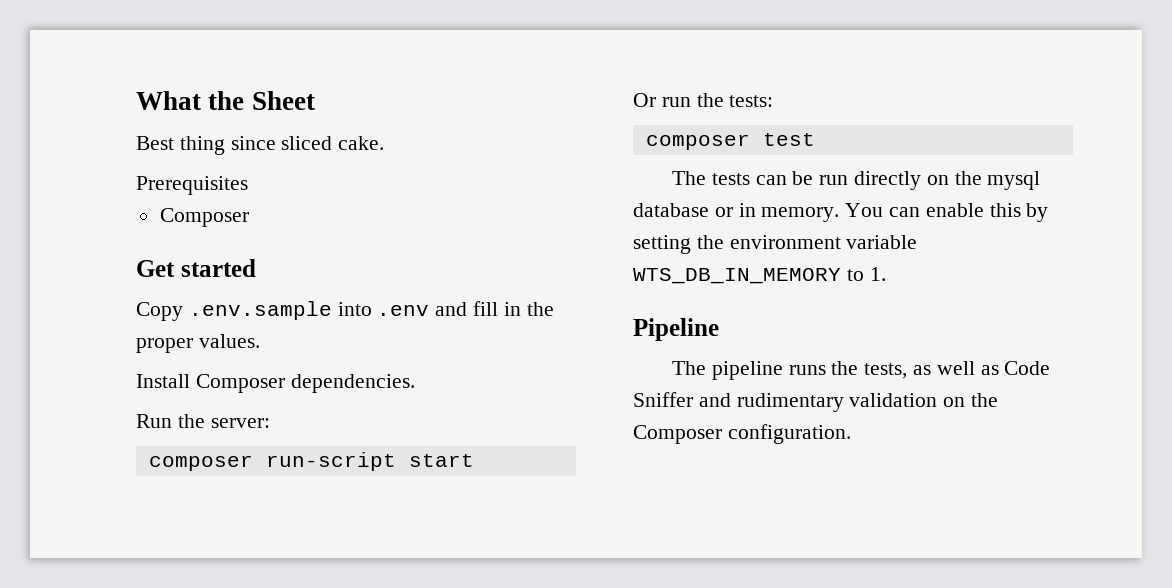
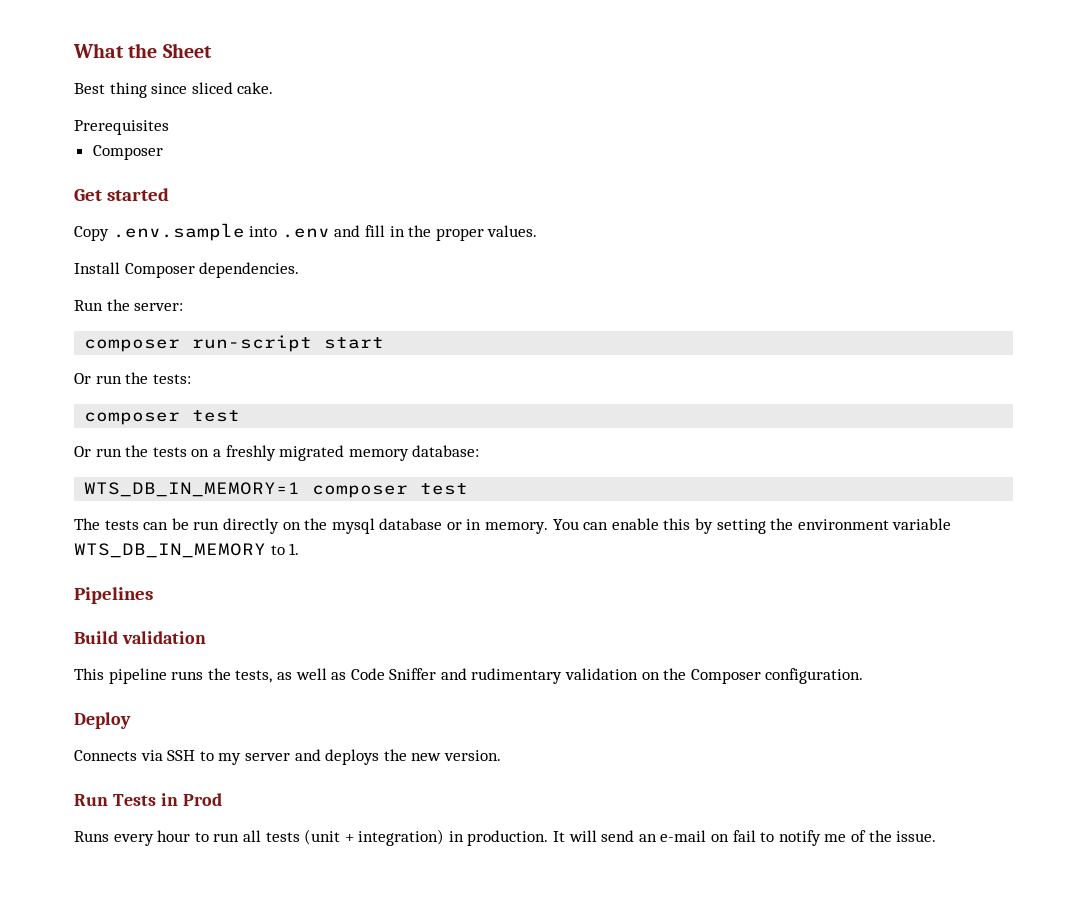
+ Or run the tests on a freshly migrated memory database:
+ WTS_DB_IN_MEMORY=1 composer test
- Pipeline
- The pipeline runs the tests, as well as Code Sniffer and rudimentary validation on the Composer configuration.
+ Pipelines
+ Build validation
+ This pipeline runs the tests, as well as Code Sniffer and rudimentary validation on the Composer configuration.
+ Deploy
+ Connects via SSH to my server and deploys the new version.
+ Run Tests in Prod
+ Runs every hour to run all tests (unit + integration) in production. It will send an e-mail on fail to notify me of the issue.

